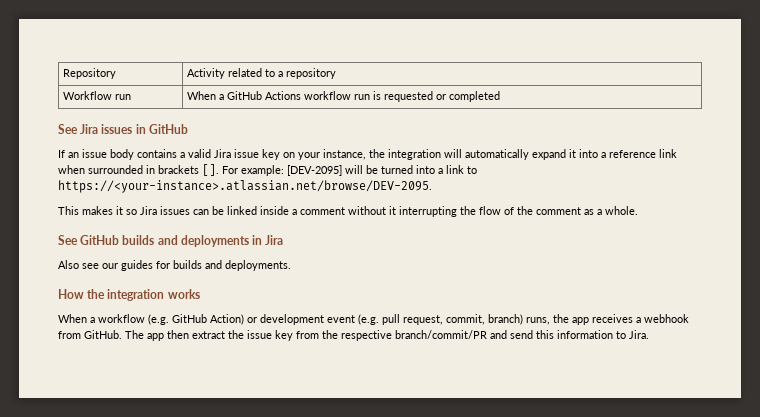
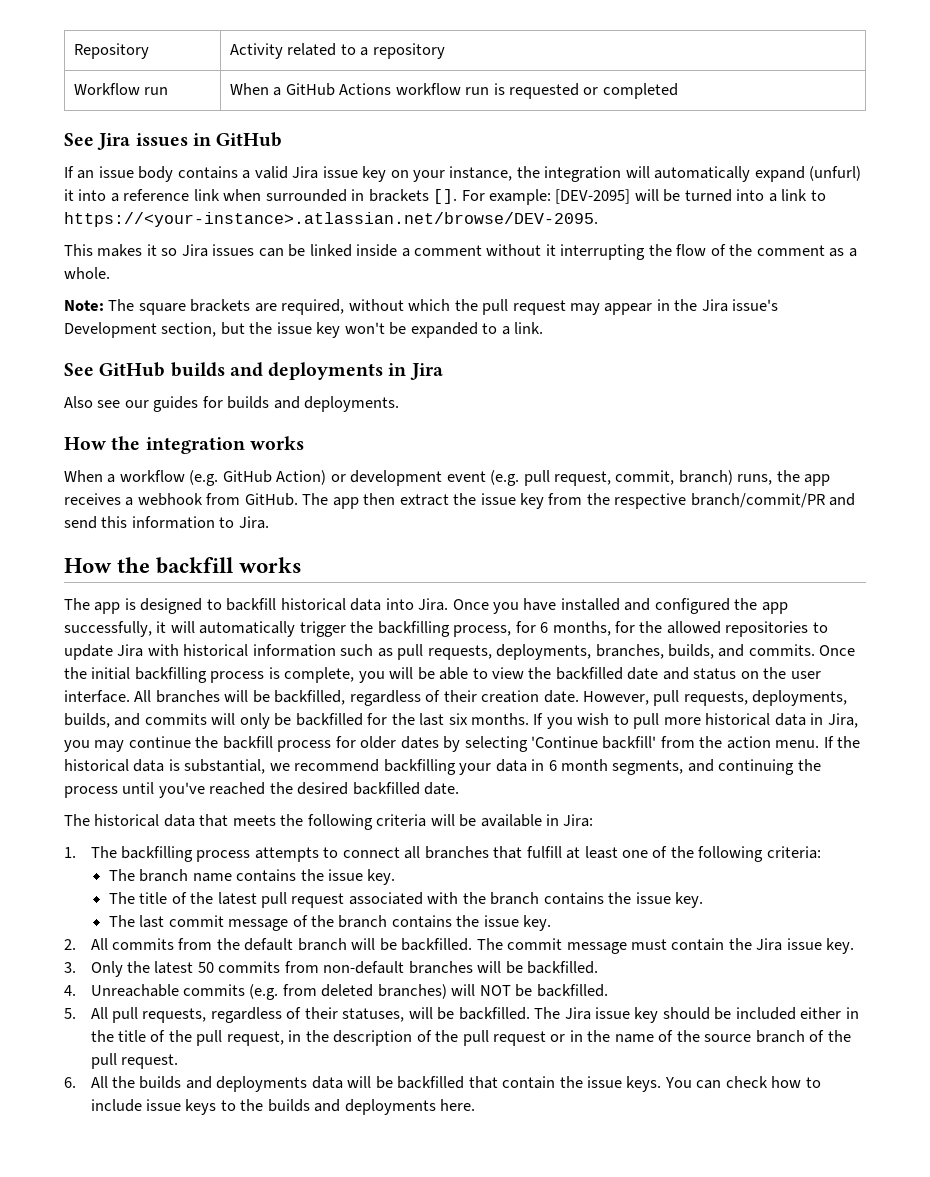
- If an issue body contains a valid Jira issue key on your instance, the integration will automatically expand it into a reference link when surrounded in brackets [].
+ If an issue body contains a valid Jira issue key on your instance, the integration will automatically expand (unfurl) it into a reference link when surrounded in brackets [].
+ Note: The square brackets are required, without which the pull request may appear in the Jira issue's Development section, but the issue key won't be expanded to a link.
+ How the backfill works
+ The app is designed to backfill historical data into Jira. Once you have installed and configured the app successfully, it will automatically trigger the backfilling process, for 6 months, for the allowed repositories to update Jira with historical information such as pull requests, deployments, branches, builds, and commits. Once the initial backfilling process is complete, you will be able to view the backfilled date and status on the user interface. All branches will be backfilled, regardless of their creation date. However, pull requests, deployments, builds, and commits will only be backfilled for the last six months. If you wish to pull more historical data in Jira, you may continue the backfill process for older dates by selecting 'Continue backfill' from the action menu. If the historical data is substantial, we recommend backfilling your data in 6 month segments, and continuing the process until you've reached the desired backfilled date.
+ The historical data that meets the following criteria will be available in Jira:
+ 1. The backfilling process attempts to connect all branches that fulfill at least one of the following criteria:
+ The branch name contains the issue key.
+ The title of the latest pull request associated with the branch contains the issue key.
+ The last commit message of the branch contains the issue key.
+ 2. All commits from the default branch will be backfilled. The commit message must contain the Jira issue key.
+ 3. Only the latest 50 commits from non-default branches will be backfilled.
+ 4. Unreachable commits (e.g. from deleted branches) will NOT be backfilled.
+ 5. All pull requests, regardless of their statuses, will be backfilled. The Jira issue key should be included either in the title of the pull request, in the description of the pull request or in the name of the source branch of the pull request.
+ 6. All the builds and deployments data will be backfilled that contain the issue keys. You can check how to include issue keys to the builds and deployments here.

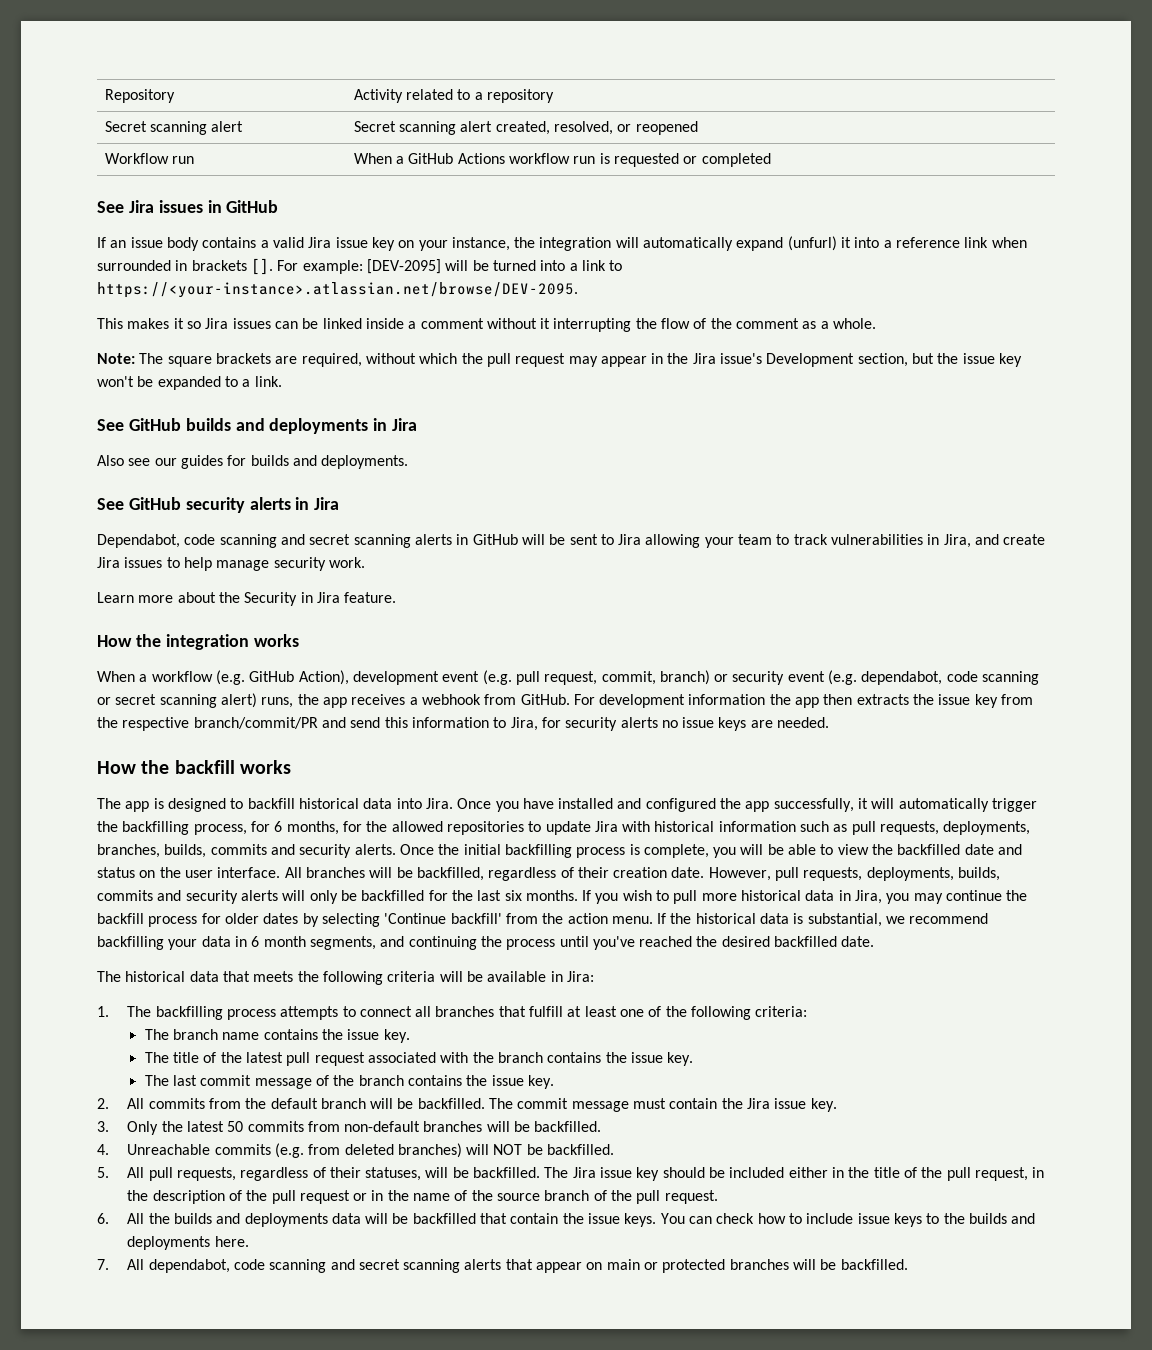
+ Secret scanning alert | Secret scanning alert created, resolved, or reopened
+ See GitHub security alerts in Jira
+ Dependabot, code scanning and secret scanning alerts in GitHub will be sent to Jira allowing your team to track vulnerabilities in Jira, and create Jira issues to help manage security work.
+ Learn more about the Security in Jira feature.
- When a workflow (e.g. GitHub Action) or development event (e.g. pull request, commit, branch) runs, the app receives a webhook from GitHub.
+ When a workflow (e.g. GitHub Action), development event (e.g. pull request, commit, branch) or security event (e.g. dependabot, code scanning or secret scanning alert) runs, the app receives a webhook from GitHub.
- The app then extract the issue key from the respective branch/commit/PR and send this information to Jira.
+ For development information the app then extracts the issue key from the respective branch/commit/PR and send this information to Jira, for security alerts no issue keys are needed.
- Once you have installed and configured the app successfully, it will automatically trigger the backfilling process, for 6 months, for the allowed repositories to update Jira with historical information such as pull requests, deployments, branches, builds, and commits.
+ Once you have installed and configured the app successfully, it will automatically trigger the backfilling process, for 6 months, for the allowed repositories to update Jira with historical information such as pull requests, deployments, branches, builds, commits and security alerts.
- However, pull requests, deployments, builds, and commits will only be backfilled for the last six months.
+ However, pull requests, deployments, builds, commits and security alerts will only be backfilled for the last six months.
+ 7. All dependabot, code scanning and secret scanning alerts that appear on main or protected branches will be backfilled.

